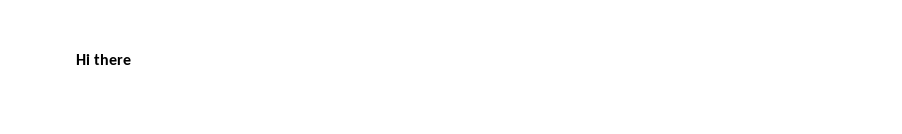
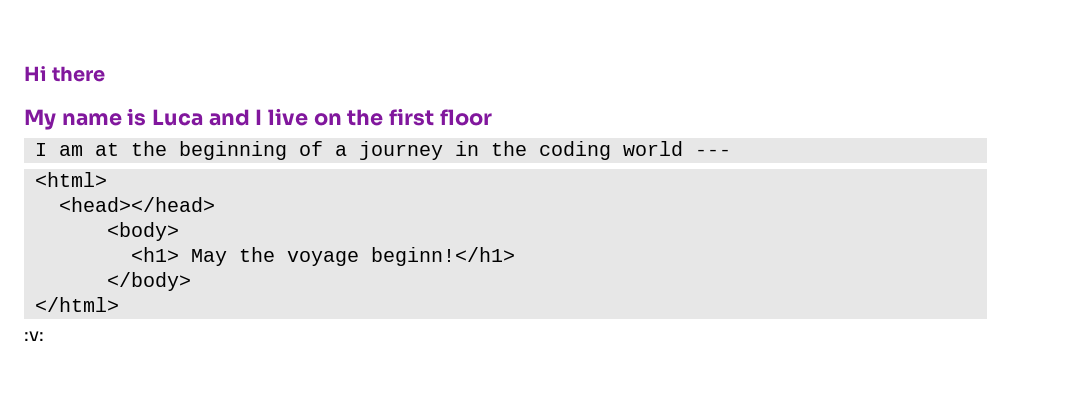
+ My name is Luca and I live on the first floor
+ I am at the beginning of a journey in the coding world ---
+ <html>
+ <head></head>
+ <body>
+ <h1> May the voyage beginn!</h1>
+ </body>
+ </html>
+ :v:

